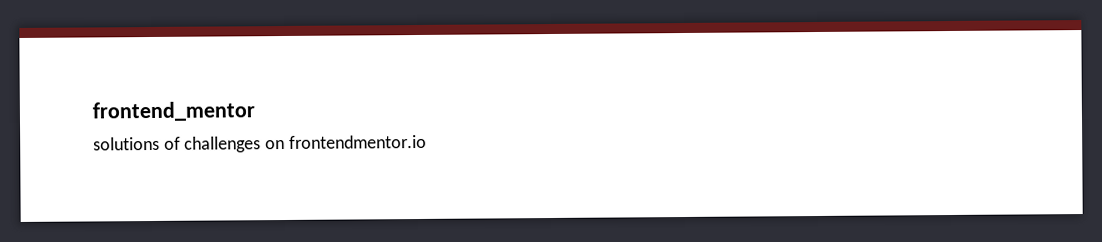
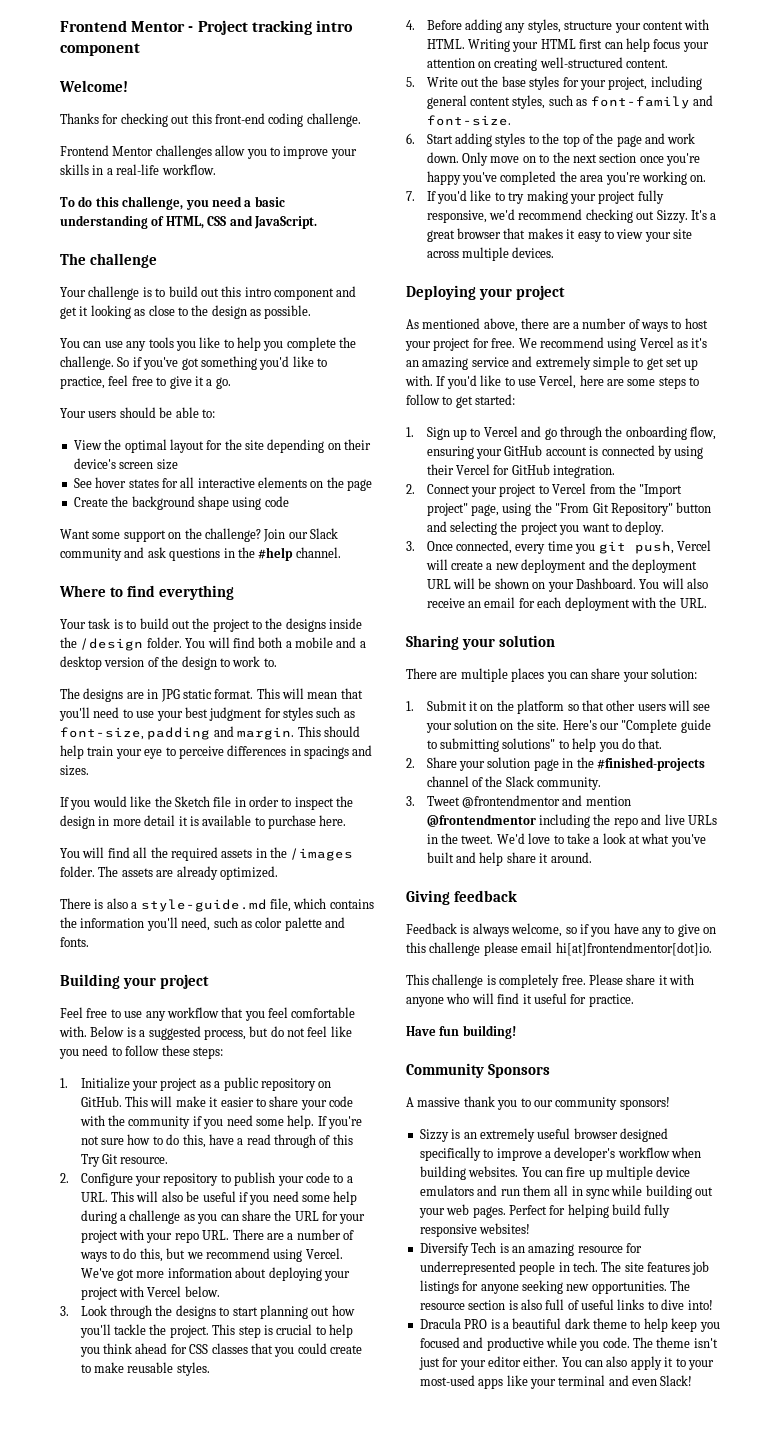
- frontend_mentor
- solutions of challenges on frontendmentor.io
+ Frontend Mentor - Project tracking intro component
+ Welcome!
+ Thanks for checking out this front-end coding challenge.
+ Frontend Mentor challenges allow you to improve your skills in a real-life workflow.
+ To do this challenge, you need a basic understanding of HTML, CSS and JavaScript.
+ The challenge
+ Your challenge is to build out this intro component and get it looking as close to the design as possible.
+ You can use any tools you like to help you complete the challenge. So if you've got something you'd like to practice, feel free to give it a go.
+ Your users should be able to:
+ View the optimal layout for the site depending on their device's screen size
+ See hover states for all interactive elements on the page
+ Create the background shape using code
+ Want some support on the challenge? Join our Slack community and ask questions in the #help channel.
+ Where to find everything
+ Your task is to build out the project to the designs inside the /design folder. You will find both a mobile and a desktop version of the design to work to.
+ The designs are in JPG static format. This will mean that you'll need to use your best judgment for styles such as font-size, padding and margin. This should help train your eye to perceive differences in spacings and sizes.
+ If you would like the Sketch file in order to inspect the design in more detail it is available to purchase here.
+ You will find all the required assets in the /images folder. The assets are already optimized.
+ There is also a style-guide.md file, which contains the information you'll need, such as color palette and fonts.
+ Building your project
+ Feel free to use any workflow that you feel comfortable with. Below is a suggested process, but do not feel like you need to follow these steps:
+ 1. Initialize your project as a public repository on GitHub. This will make it easier to share your code with the community if you need some help. If you're not sure how to do this, have a read through of this Try Git resource.
+ 2. Configure your repository to publish your code to a URL. This will also be useful if you need some help during a challenge as you can share the URL for your project with your repo URL. There are a number of ways to do this, but we recommend using Vercel. We've got more information about deploying your project with Vercel below.
+ 3. Look through the designs to start planning out how you'll tackle the project. This step is crucial to help you think ahead for CSS classes that you could create to make reusable styles.
+ 4. Before adding any styles, structure your content with HTML. Writing your HTML first can help focus your attention on creating well-structured content.
+ 5. Write out the base styles for your project, including general content styles, such as font-family and font-size.
+ 6. Start adding styles to the top of the page and work down. Only move on to the next section once you're happy you've completed the area you're working on.
+ 7. If you'd like to try making your project fully responsive, we'd recommend checking out Sizzy. It's a great browser that makes it easy to view your site across multiple devices.
+ Deploying your project
+ As mentioned above, there are a number of ways to host your project for free. We recommend using Vercel as it's an amazing service and extremely simple to get set up with. If you'd like to use Vercel, here are some steps to follow to get started:
+ 1. Sign up to Vercel and go through the onboarding flow, ensuring your GitHub account is connected by using their Vercel for GitHub integration.
+ 2. Connect your project to Vercel from the "Import project" page, using the "From Git Repository" button and selecting the project you want to deploy.
+ 3. Once connected, every time you git push, Vercel will create a new deployment and the deployment URL will be shown on your Dashboard. You will also receive an email for each deployment with the URL.
+ Sharing your solution
+ There are multiple places you can share your solution:
+ 1. Submit it on the platform so that other users will see your solution on the site. Here's our "Complete guide to submitting solutions" to help you do that.
+ 2. Share your solution page in the #finished-projects channel of the Slack community.
+ 3. Tweet @frontendmentor and mention @frontendmentor including the repo and live URLs in the tweet. We'd love to take a look at what you've built and help share it around.
+ Giving feedback
+ Feedback is always welcome, so if you have any to give on this challenge please email hi[at]frontendmentor[dot]io.
+ This challenge is completely free. Please share it with anyone who will find it useful for practice.
+ Have fun building!
+ Community Sponsors
+ A massive thank you to our community sponsors!
+ Sizzy is an extremely useful browser designed specifically to improve a developer's workflow when building websites. You can fire up multiple device emulators and run them all in sync while building out your web pages. Perfect for helping build fully responsive websites!
+ Diversify Tech is an amazing resource for underrepresented people in tech. The site features job listings for anyone seeking new opportunities. The resource section is also full of useful links to dive into!
+ Dracula PRO is a beautiful dark theme to help keep you focused and productive while you code. The theme isn't just for your editor either. You can also apply it to your most-used apps like your terminal and even Slack!

